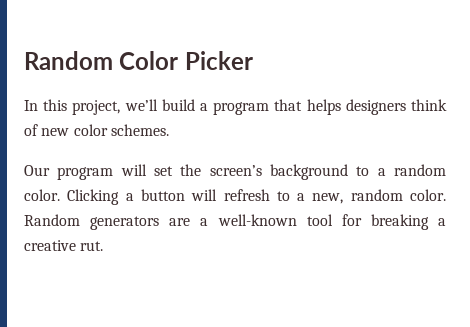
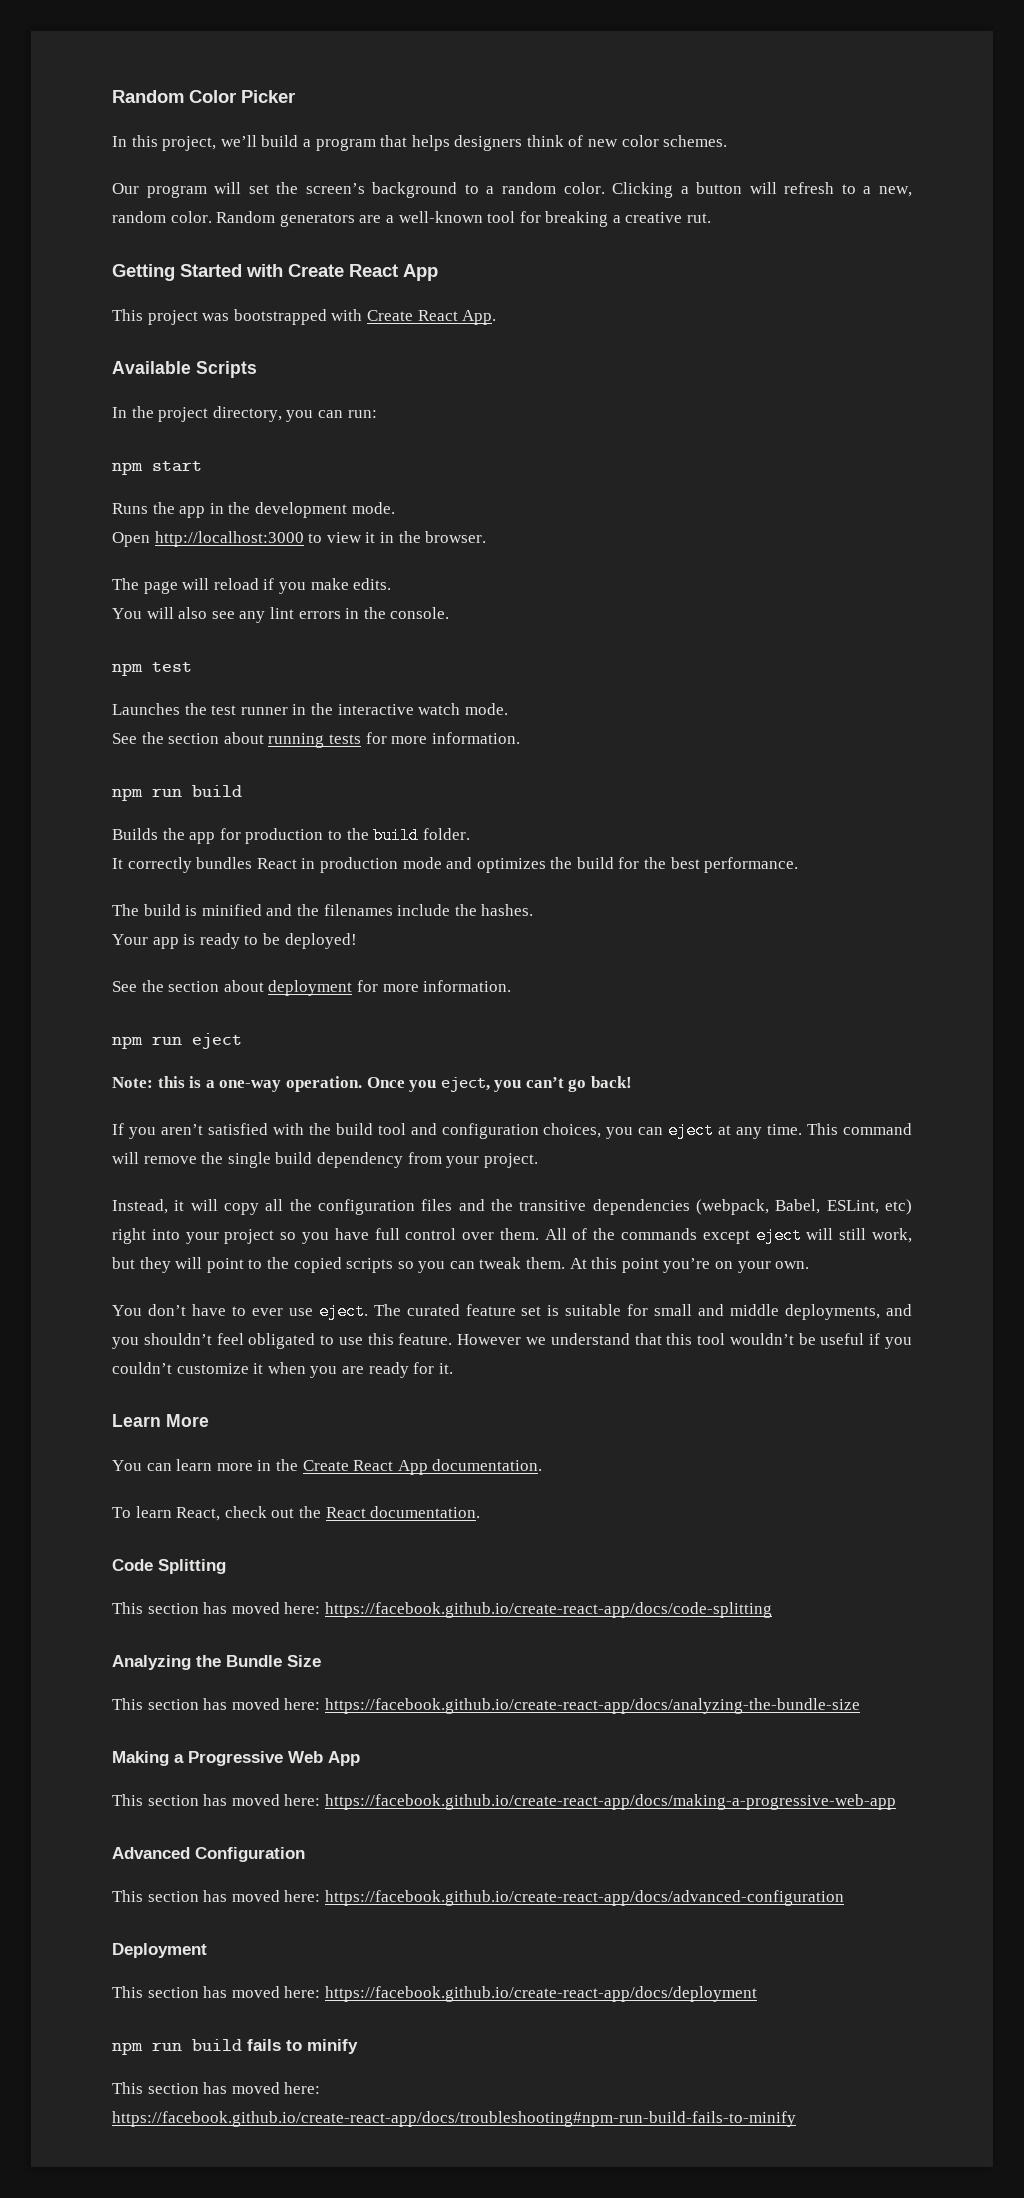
+ Getting Started with Create React App
+ This project was bootstrapped with Create React App.
+ Available Scripts
+ In the project directory, you can run:
+ npm start
+ Runs the app in the development mode.
+ Open http://localhost:3000 to view it in the browser.
+ The page will reload if you make edits.
+ You will also see any lint errors in the console.
+ npm test
+ Launches the test runner in the interactive watch mode.
+ See the section about running tests for more information.
+ npm run build
+ Builds the app for production to the build folder.
+ It correctly bundles React in production mode and optimizes the build for the best performance.
+ The build is minified and the filenames include the hashes.
+ Your app is ready to be deployed!
+ See the section about deployment for more information.
+ npm run eject
+ Note: this is a one-way operation. Once you eject, you can’t go back!
+ If you aren’t satisfied with the build tool and configuration choices, you can eject at any time. This command will remove the single build dependency from your project.
+ Instead, it will copy all the configuration files and the transitive dependencies (webpack, Babel, ESLint, etc) right into your project so you have full control over them. All of the commands except eject will still work, but they will point to the copied scripts so you can tweak them. At this point you’re on your own.
+ You don’t have to ever use eject. The curated feature set is suitable for small and middle deployments, and you shouldn’t feel obligated to use this feature. However we understand that this tool wouldn’t be useful if you couldn’t customize it when you are ready for it.
+ Learn More
+ You can learn more in the Create React App documentation.
+ To learn React, check out the React documentation.
+ Code Splitting
+ This section has moved here: https://facebook.github.io/create-react-app/docs/code-splitting
+ Analyzing the Bundle Size
+ This section has moved here: https://facebook.github.io/create-react-app/docs/analyzing-the-bundle-size
+ Making a Progressive Web App
+ This section has moved here: https://facebook.github.io/create-react-app/docs/making-a-progressive-web-app
+ Advanced Configuration
+ This section has moved here: https://facebook.github.io/create-react-app/docs/advanced-configuration
+ Deployment
+ This section has moved here: https://facebook.github.io/create-react-app/docs/deployment
+ npm run build fails to minify
+ This section has moved here: https://facebook.github.io/create-react-app/docs/troubleshooting#npm-run-build-fails-to-minify

